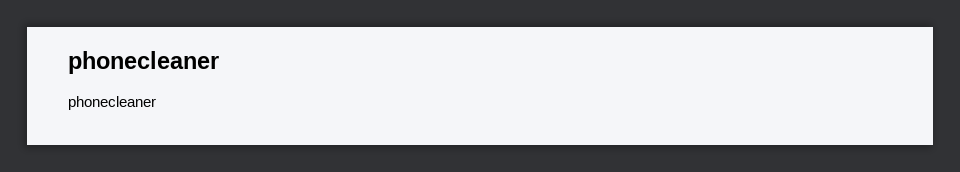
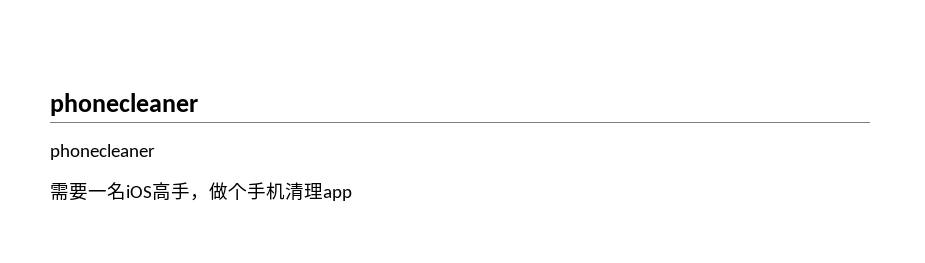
+ 需要一名iOS高手，做个手机清理app

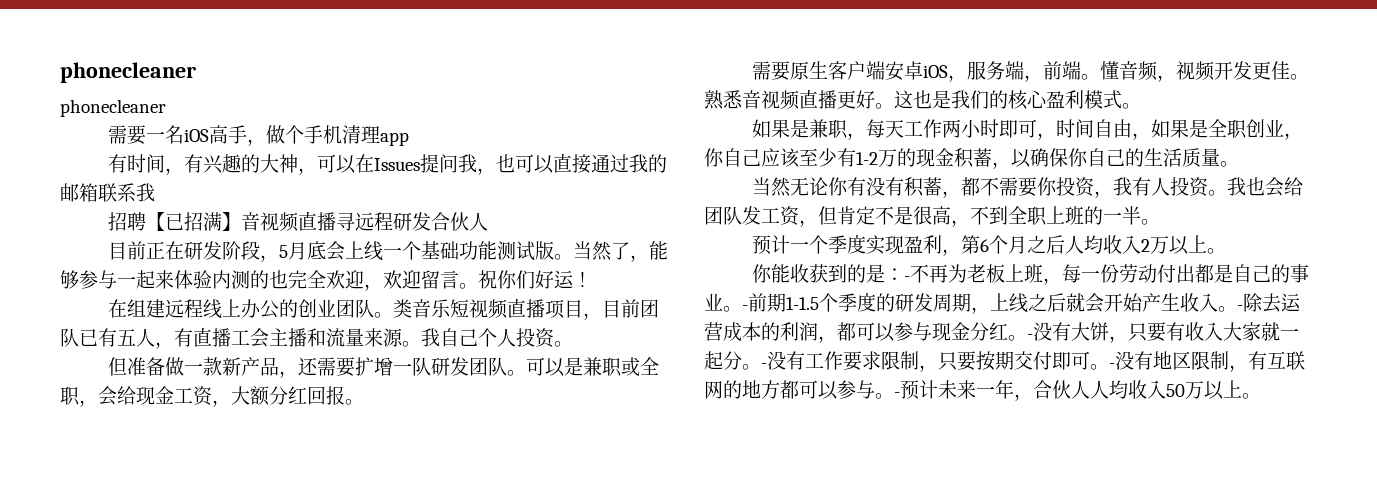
+ 有时间，有兴趣的大神，可以在Issues提问我，也可以直接通过我的邮箱联系我
+ 招聘【已招满】音视频直播寻远程研发合伙人
+ 目前正在研发阶段，5月底会上线一个基础功能测试版。当然了，能够参与一起来体验内测的也完全欢迎，欢迎留言。祝你们好运！
+ 在组建远程线上办公的创业团队。类音乐短视频直播项目，目前团队已有五人，有直播工会主播和流量来源。我自己个人投资。
+ 但准备做一款新产品，还需要扩增一队研发团队。可以是兼职或全职，会给现金工资，大额分红回报。
+ 需要原生客户端安卓iOS，服务端，前端。懂音频，视频开发更佳。熟悉音视频直播更好。这也是我们的核心盈利模式。
+ 如果是兼职，每天工作两小时即可，时间自由，如果是全职创业，你自己应该至少有1-2万的现金积蓄，以确保你自己的生活质量。
+ 当然无论你有没有积蓄，都不需要你投资，我有人投资。我也会给团队发工资，但肯定不是很高，不到全职上班的一半。
+ 预计一个季度实现盈利，第6个月之后人均收入2万以上。
+ 你能收获到的是：-不再为老板上班，每一份劳动付出都是自己的事业。-前期1-1.5个季度的研发周期，上线之后就会开始产生收入。-除去运营成本的利润，都可以参与现金分红。-没有大饼，只要有收入大家就一起分。-没有工作要求限制，只要按期交付即可。-没有地区限制，有互联网的地方都可以参与。-预计未来一年，合伙人人均收入50万以上。

